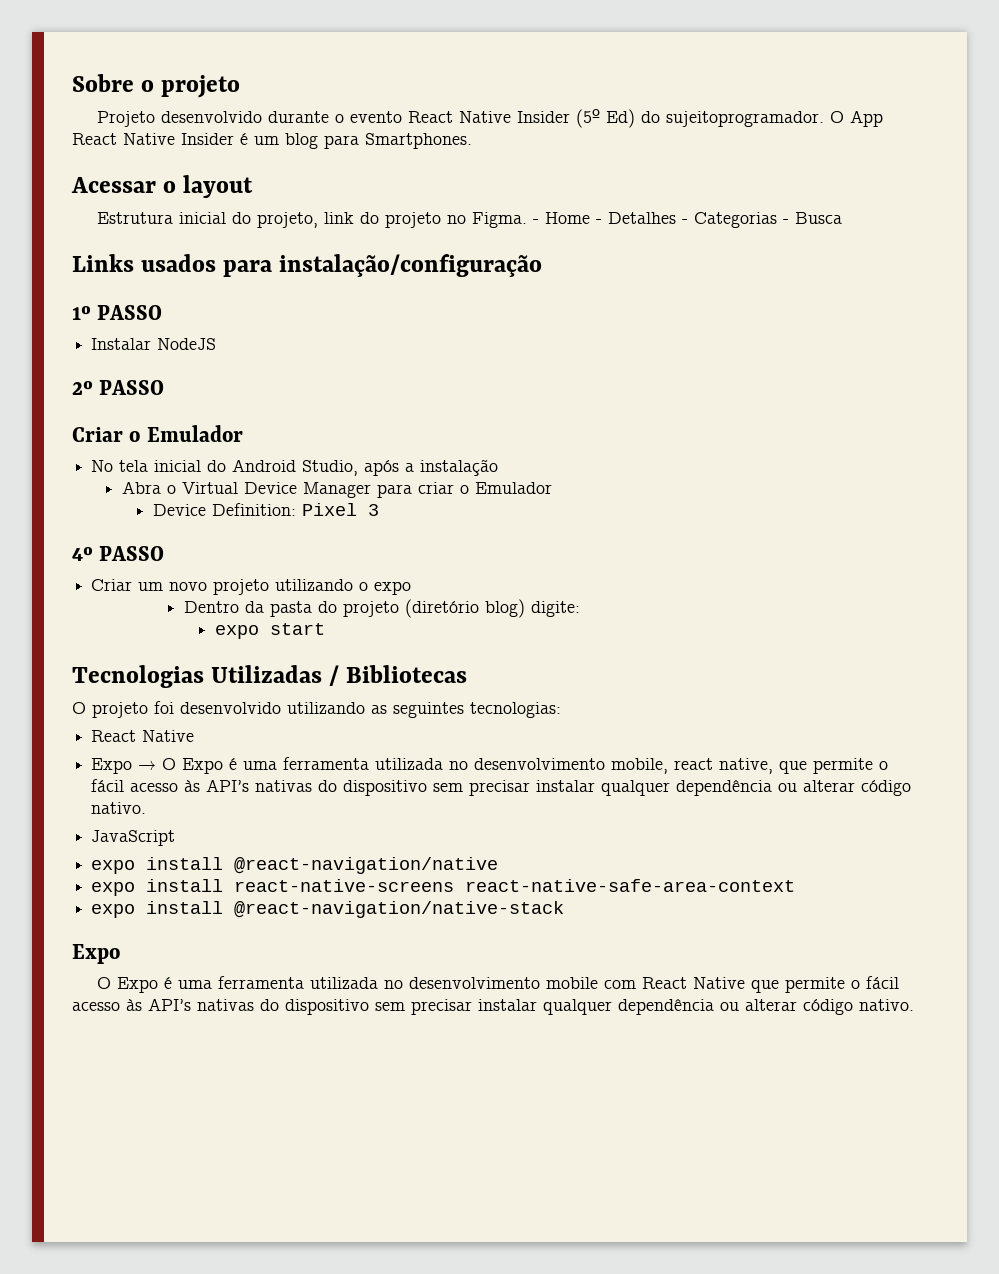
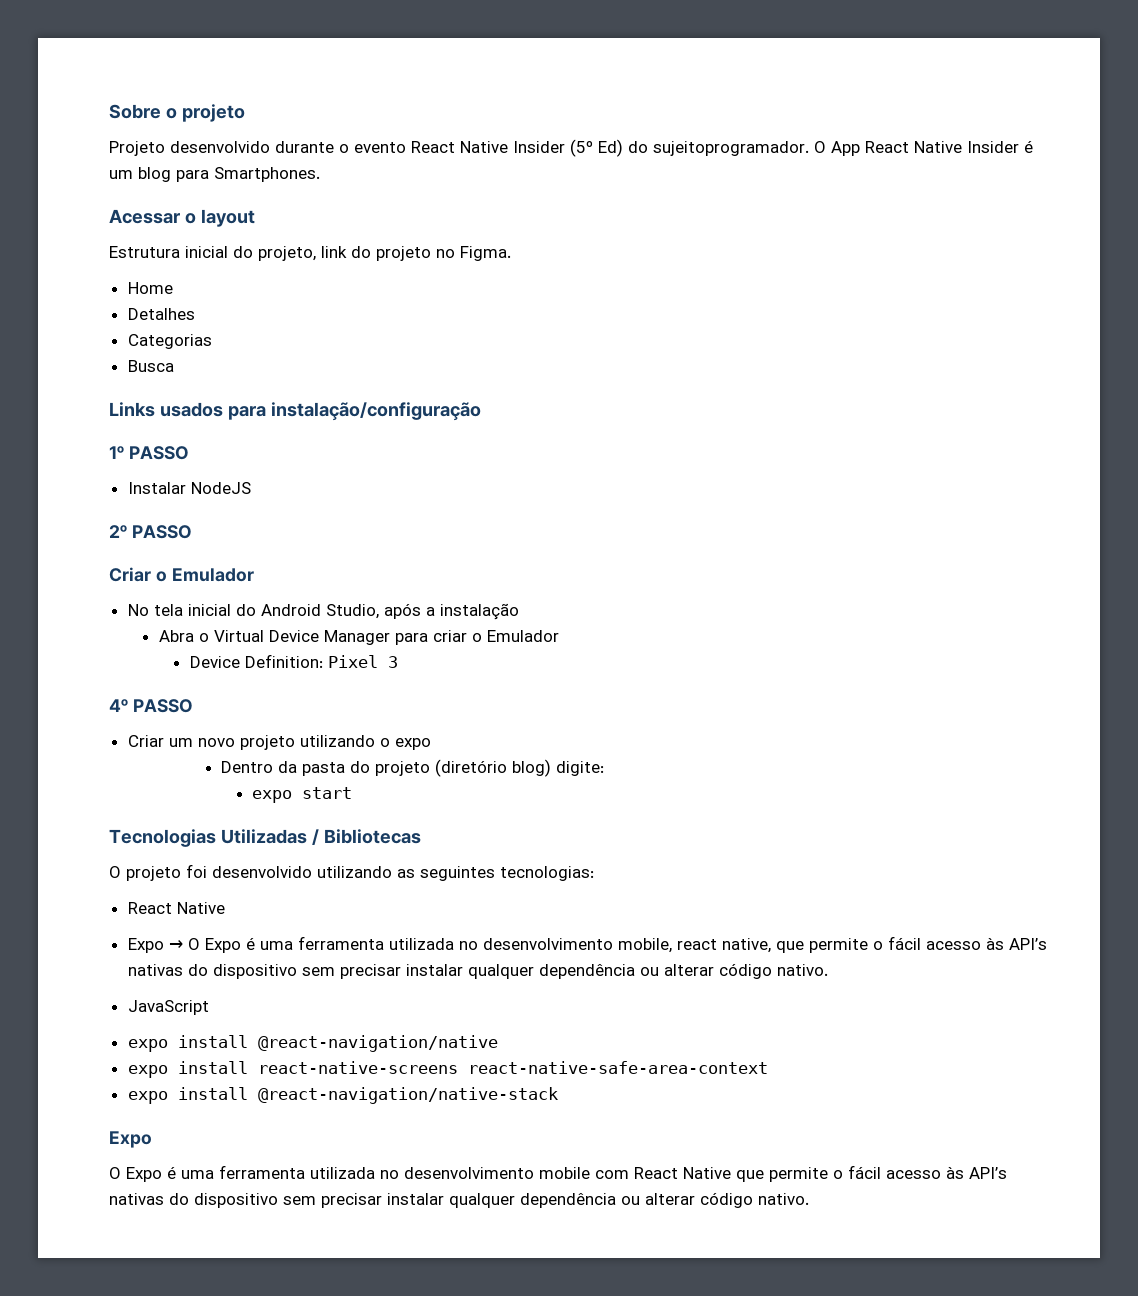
- Estrutura inicial do projeto, link do projeto no Figma. - Home - Detalhes - Categorias - Busca
+ Estrutura inicial do projeto, link do projeto no Figma.
+ Home
+ Detalhes
+ Categorias
+ Busca

